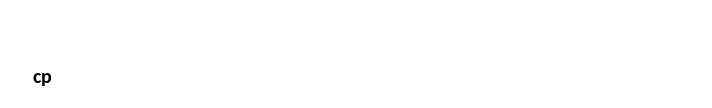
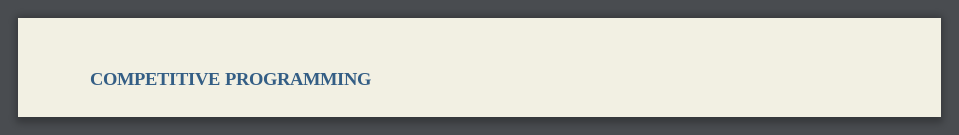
- cp
+ COMPETITIVE PROGRAMMING

